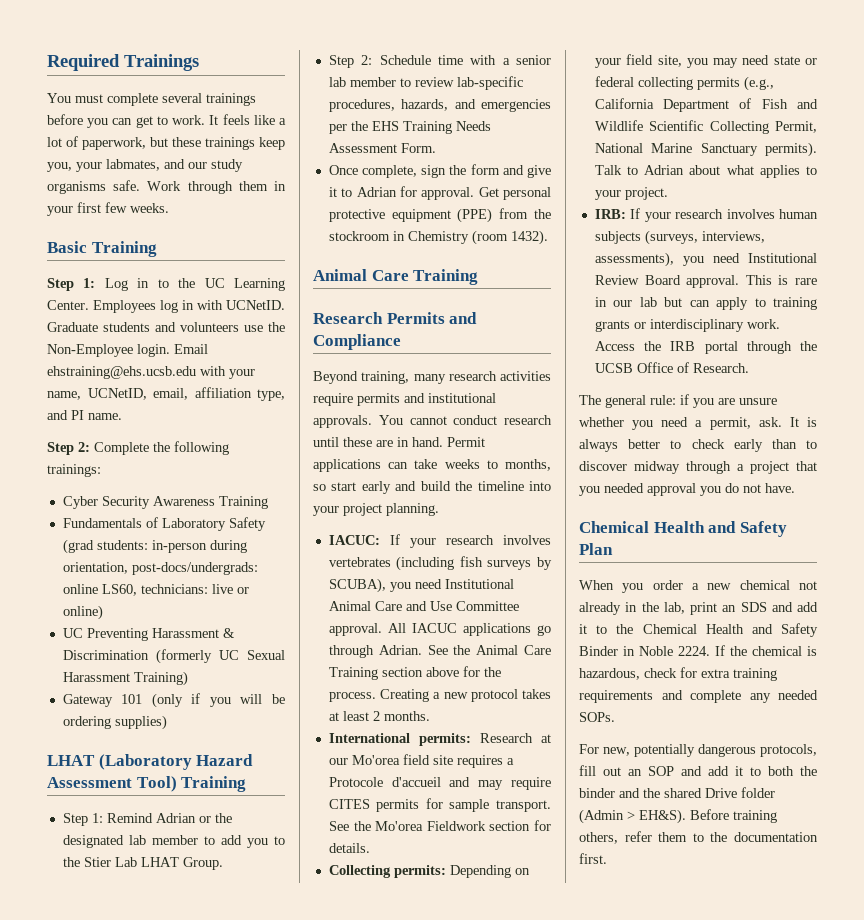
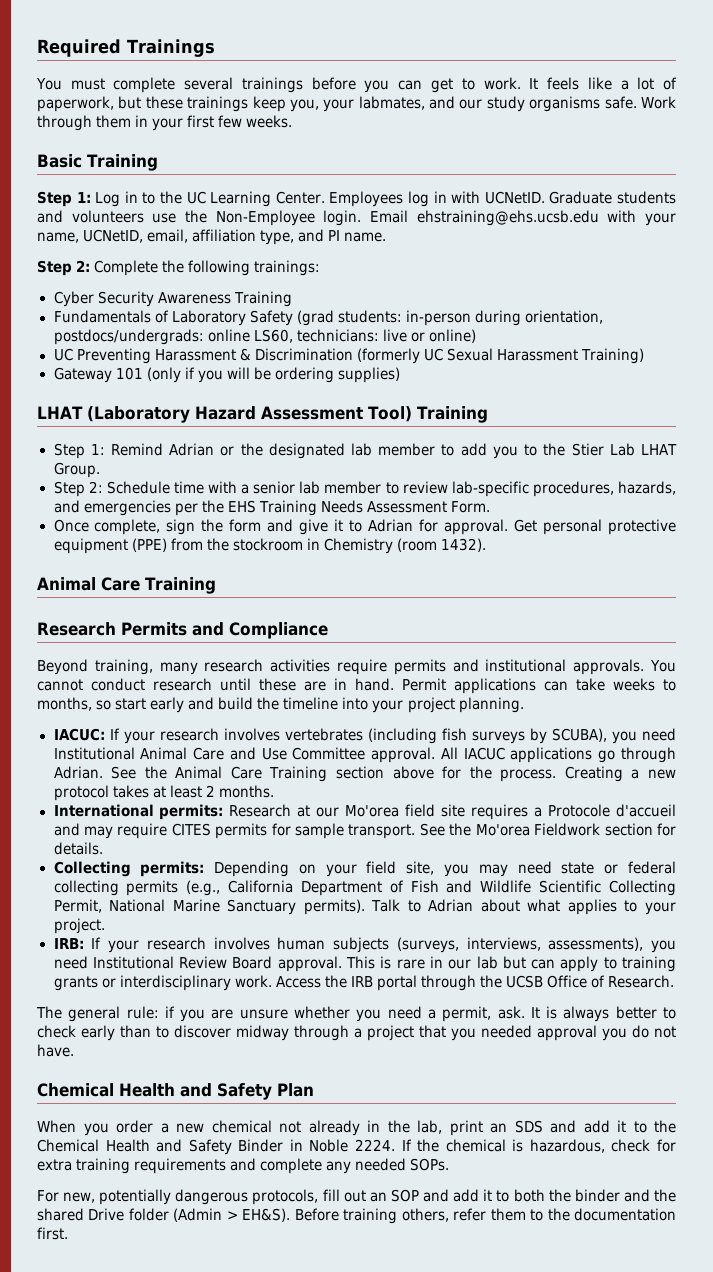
- Fundamentals of Laboratory Safety (grad students: in-person during orientation, post-docs/undergrads: online LS60, technicians: live or online)
+ Fundamentals of Laboratory Safety (grad students: in-person during orientation, postdocs/undergrads: online LS60, technicians: live or online)

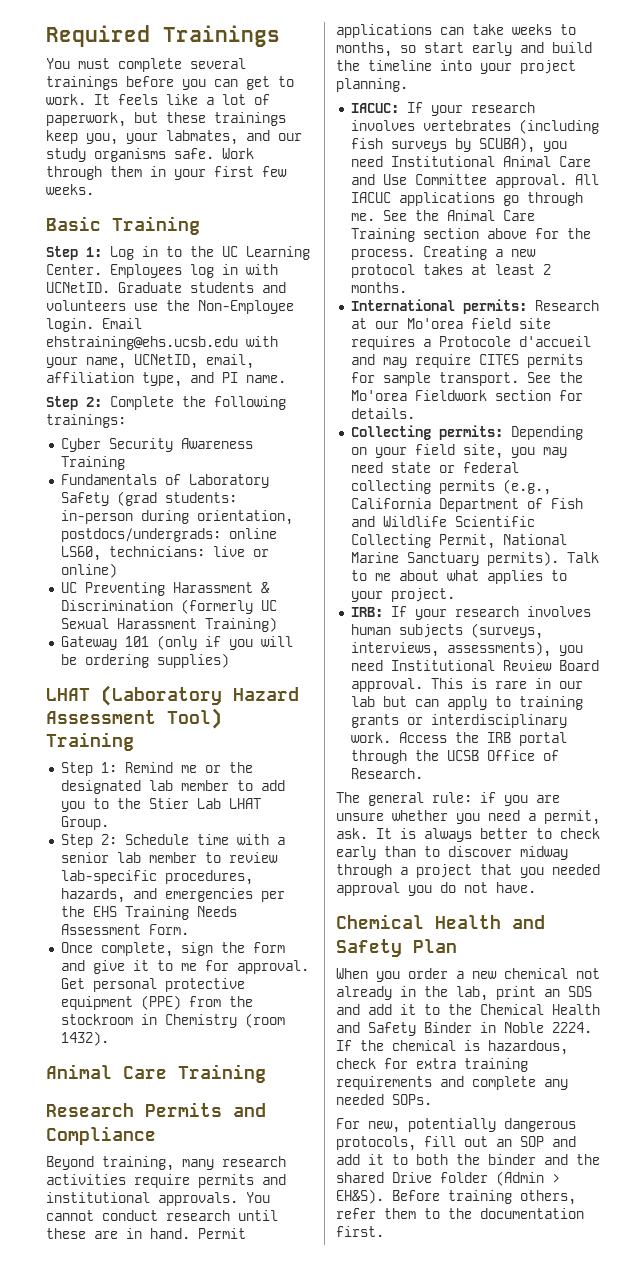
- Step 1: Remind Adrian or the designated lab member to add you to the Stier Lab LHAT Group.
+ Step 1: Remind me or the designated lab member to add you to the Stier Lab LHAT Group.
- Once complete, sign the form and give it to Adrian for approval.
+ Once complete, sign the form and give it to me for approval.
- All IACUC applications go through Adrian.
+ All IACUC applications go through me.
- Talk to Adrian about what applies to your project.
+ Talk to me about what applies to your project.

